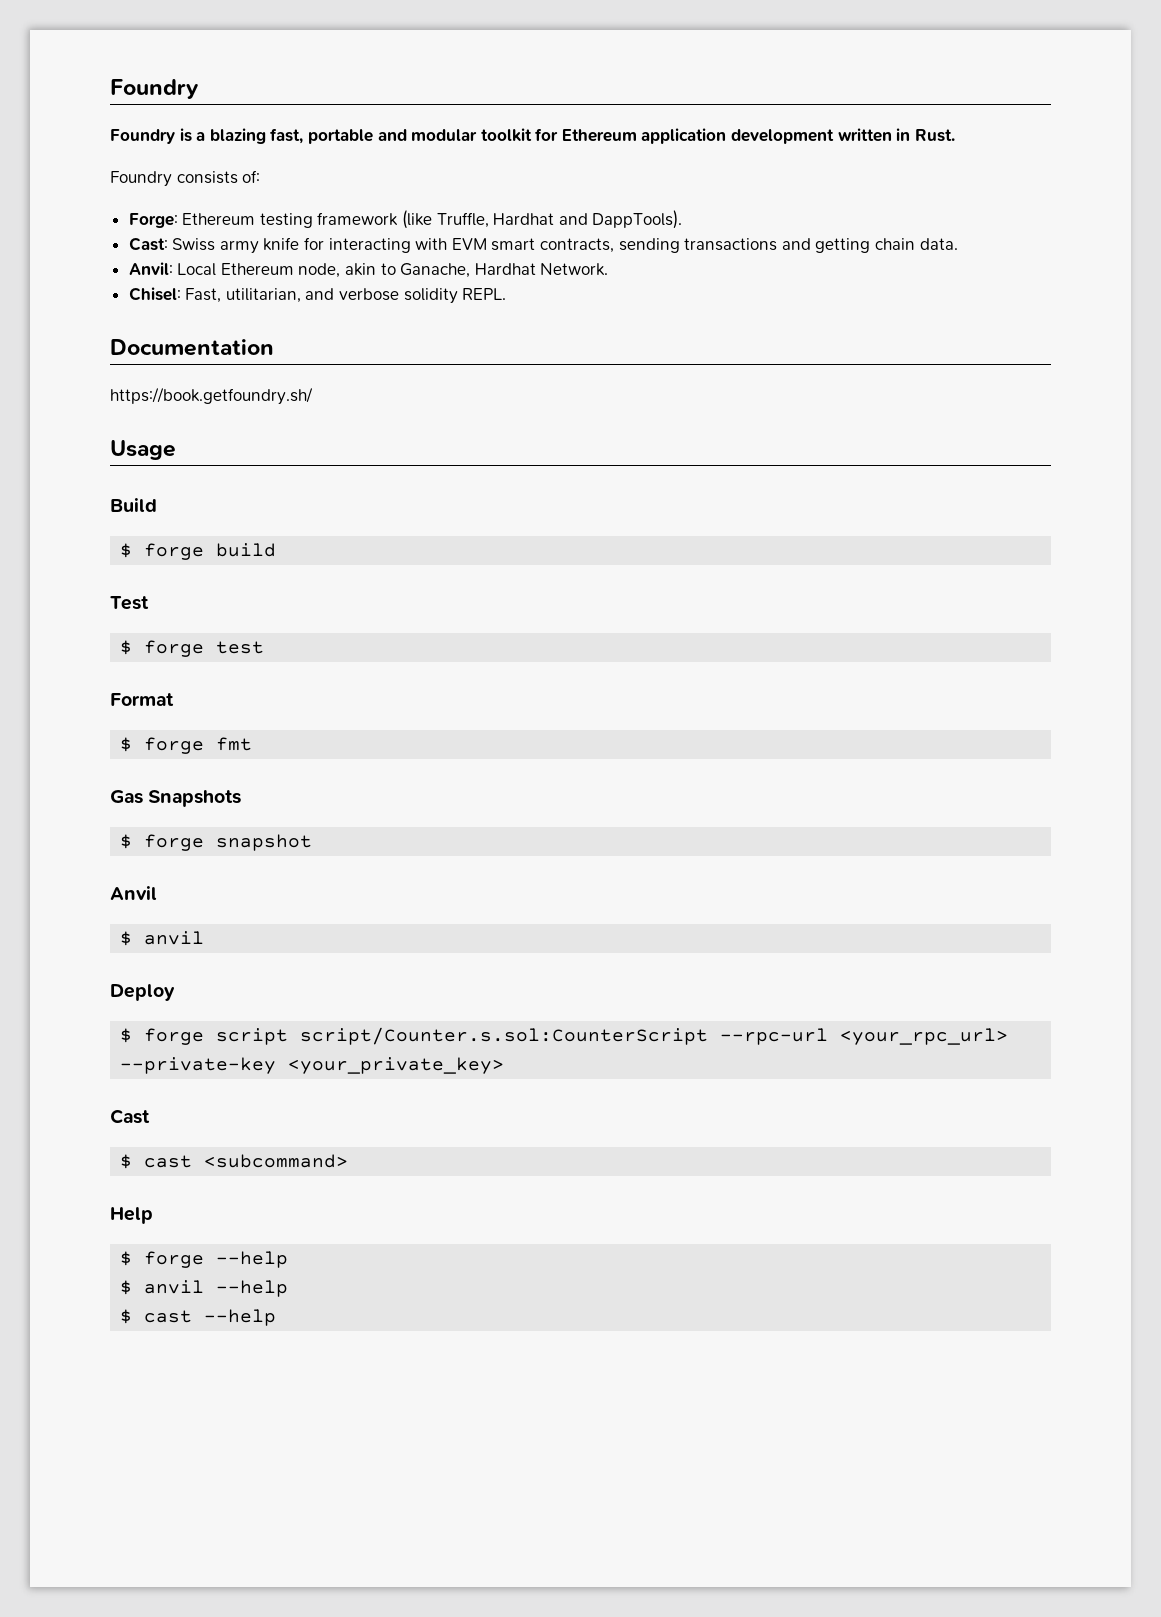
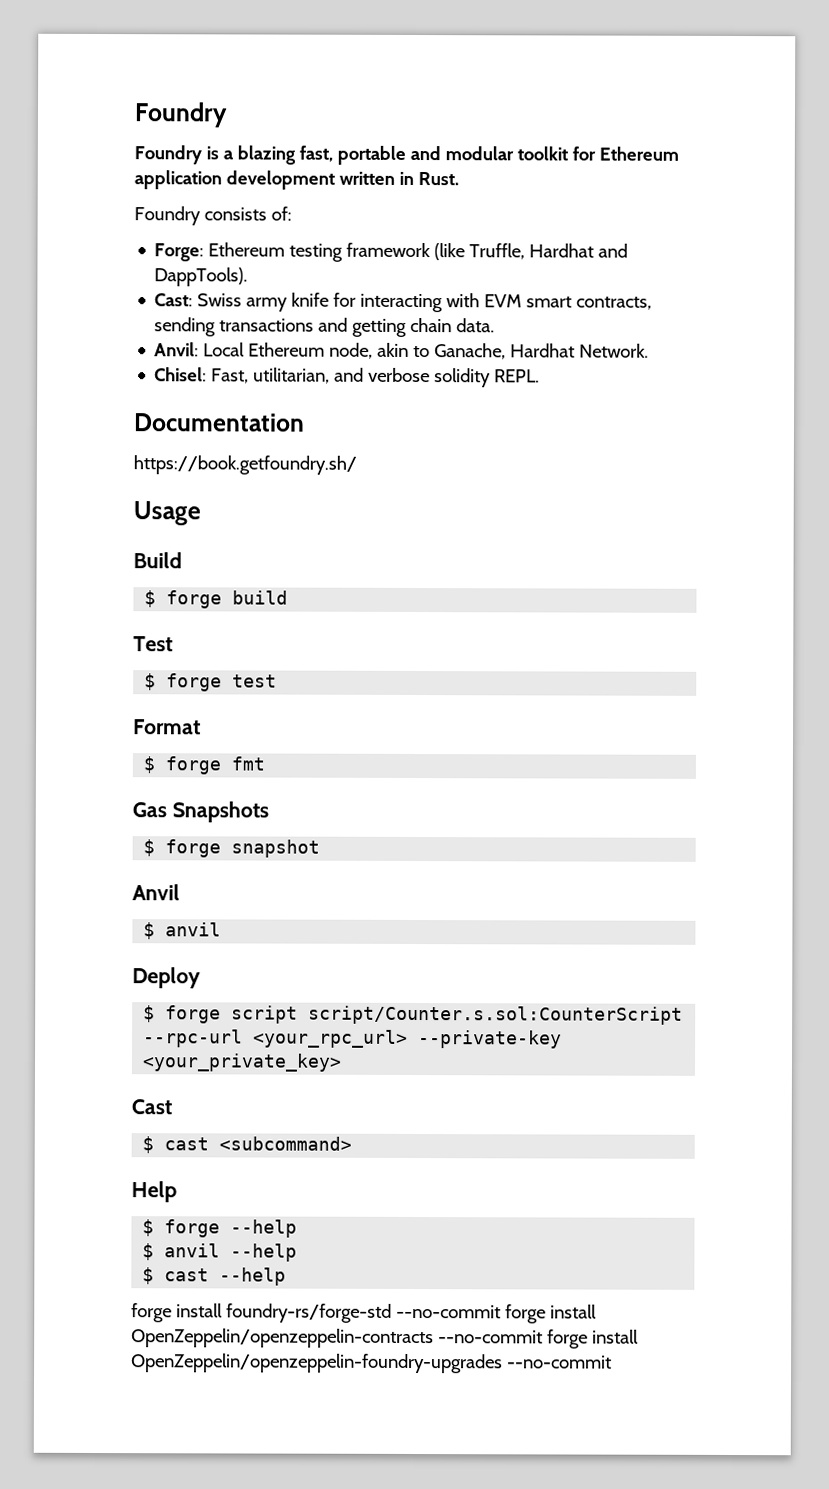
+ forge install foundry-rs/forge-std --no-commit forge install OpenZeppelin/openzeppelin-contracts --no-commit forge install OpenZeppelin/openzeppelin-foundry-upgrades --no-commit

